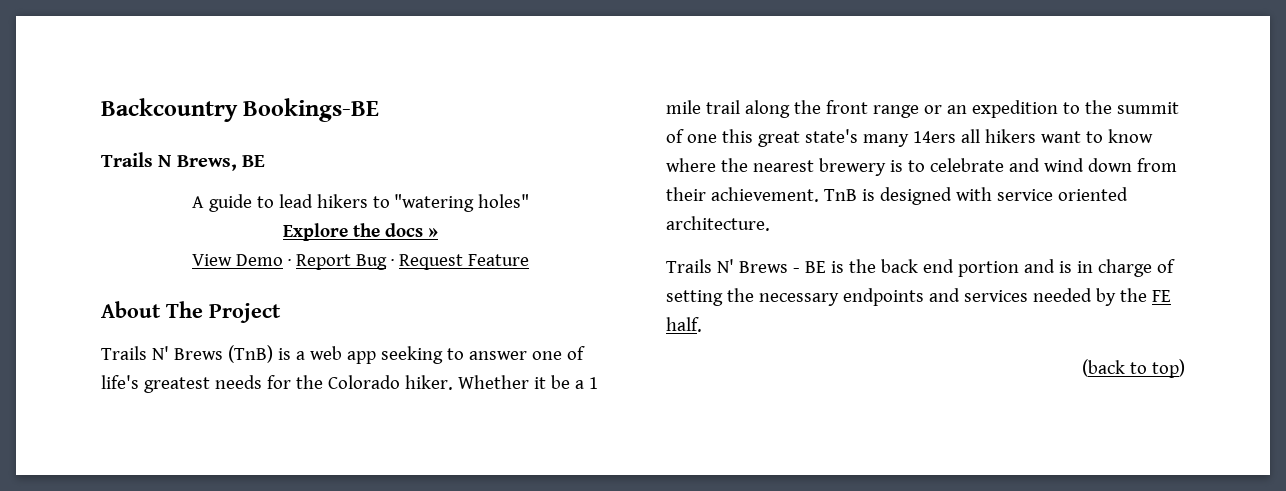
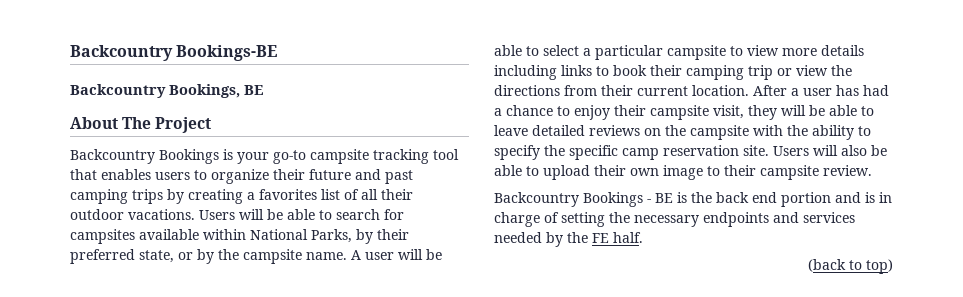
- Trails N Brews, BE
- A guide to lead hikers to "watering holes"
- Explore the docs »
- View Demo · Report Bug · Request Feature
+ Backcountry Bookings, BE
  About The Project
- Trails N' Brews (TnB) is a web app seeking to answer one of life's greatest needs for the Colorado hiker. Whether it be a 1 mile trail along the front range or an expedition to the summit of one this great state's many 14ers all hikers want to know where the nearest brewery is to celebrate and wind down from their achievement. TnB is designed with service oriented architecture.
- Trails N' Brews - BE is the back end portion and is in charge of setting the necessary endpoints and services needed by the FE half.
+ Backcountry Bookings is your go-to campsite tracking tool that enables users to organize their future and past camping trips by creating a favorites list of all their outdoor vacations. Users will be able to search for campsites available within National Parks, by their preferred state, or by the campsite name. A user will be able to select a particular campsite to view more details including links to book their camping trip or view the directions from their current location. After a user has had a chance to enjoy their campsite visit, they will be able to leave detailed reviews on the campsite with the ability to specify the specific camp reservation site. Users will also be able to upload their own image to their campsite review.
+ Backcountry Bookings - BE is the back end portion and is in charge of setting the necessary endpoints and services needed by the FE half.

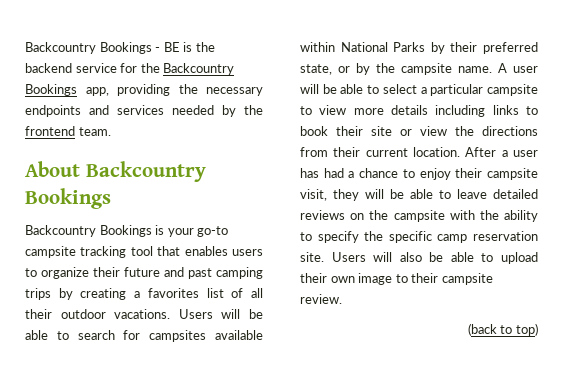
- Backcountry Bookings-BE
- Backcountry Bookings, BE
+ Backcountry Bookings - BE is the backend service for the Backcountry Bookings app, providing the necessary endpoints and services needed by the frontend team.
- About The Project
+ About Backcountry Bookings
- Users will be able to search for campsites available within National Parks, by their preferred state, or by the campsite name.
+ Users will be able to search for campsites available within National Parks by their preferred state, or by the campsite name.
- A user will be able to select a particular campsite to view more details including links to book their camping trip or view the directions from their current location.
+ A user will be able to select a particular campsite to view more details including links to book their site or view the directions from their current location.
- Backcountry Bookings - BE is the back end portion and is in charge of setting the necessary endpoints and services needed by the FE half.

